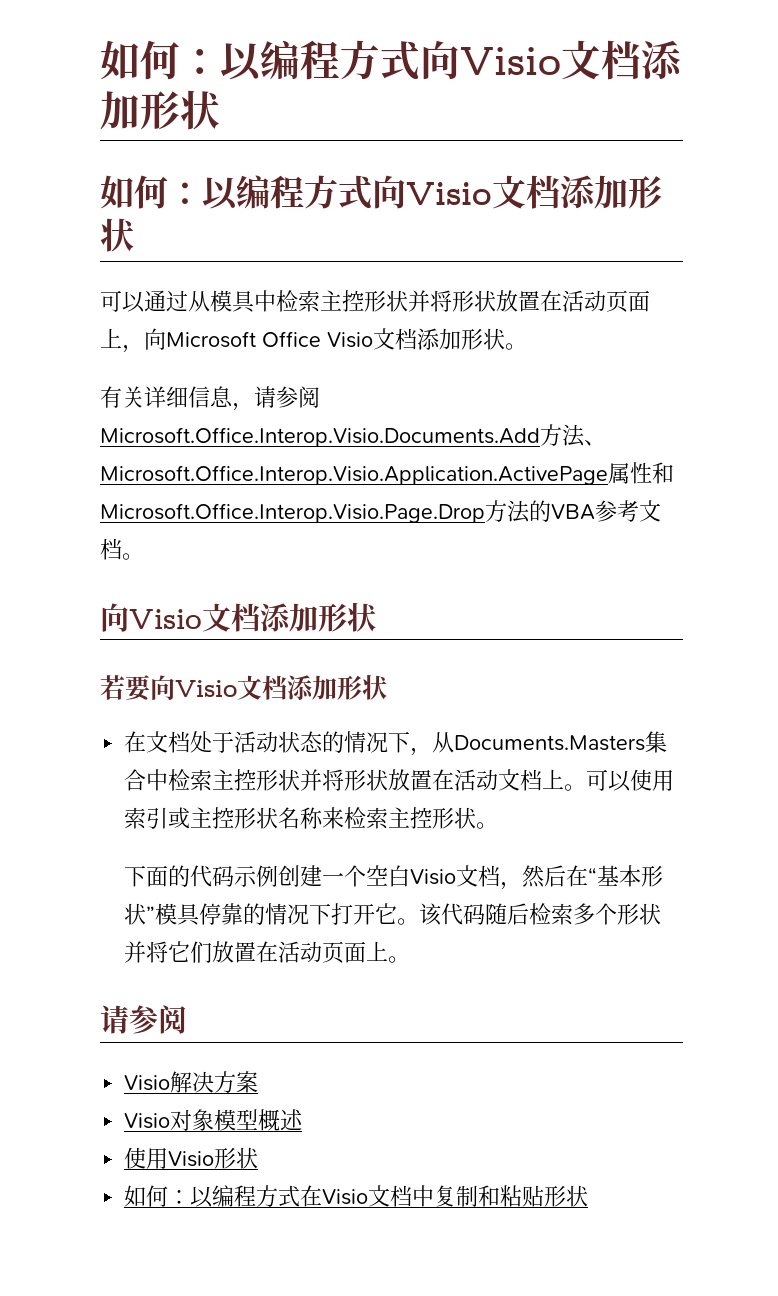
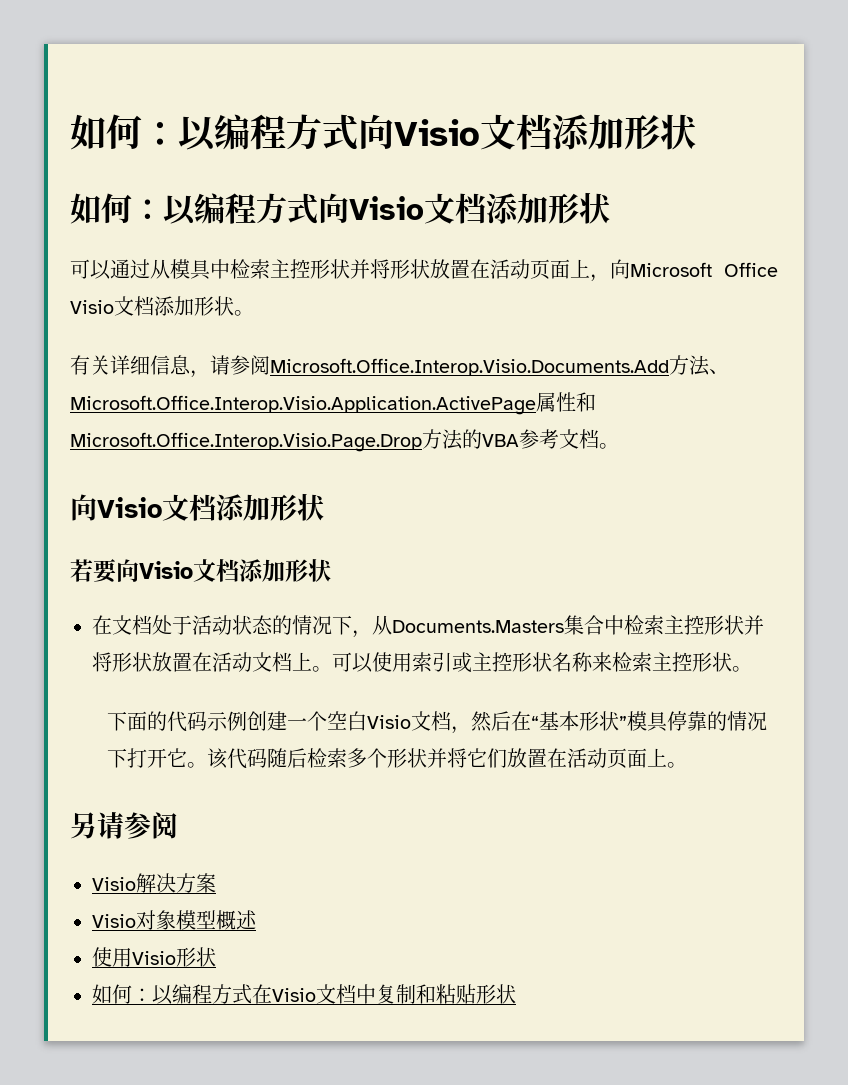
  该代码随后检索多个形状并将它们放置在活动页面上。
- 请参阅
+ 另请参阅

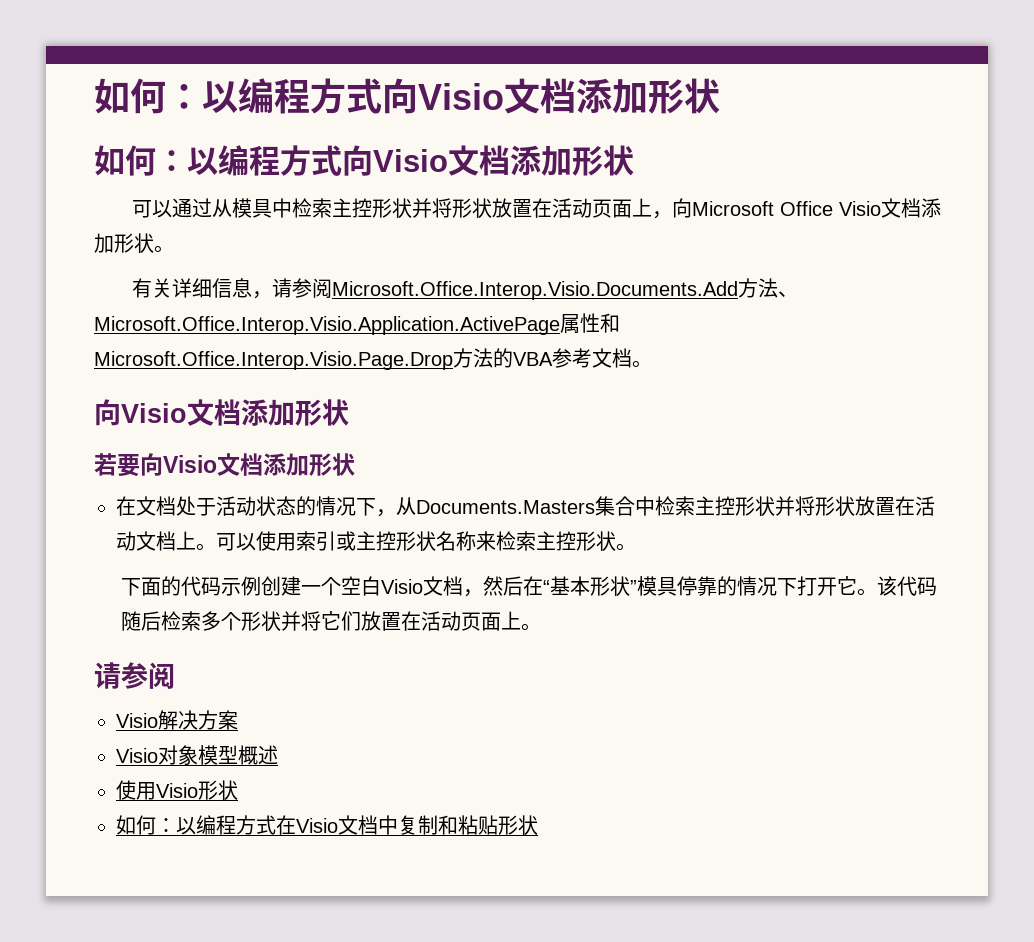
  该代码随后检索多个形状并将它们放置在活动页面上。
- 另请参阅
+ 请参阅

